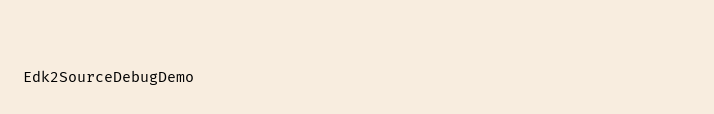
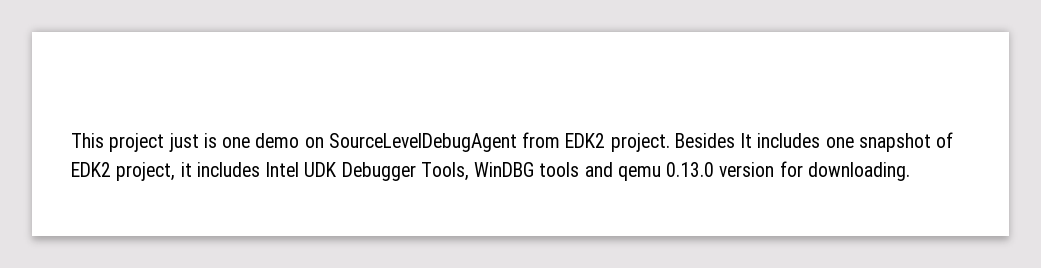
- Edk2SourceDebugDemo
+ This project just is one demo on SourceLevelDebugAgent from EDK2 project. Besides It includes one snapshot of EDK2 project, it includes Intel UDK Debugger Tools, WinDBG tools and qemu 0.13.0 version for downloading.

